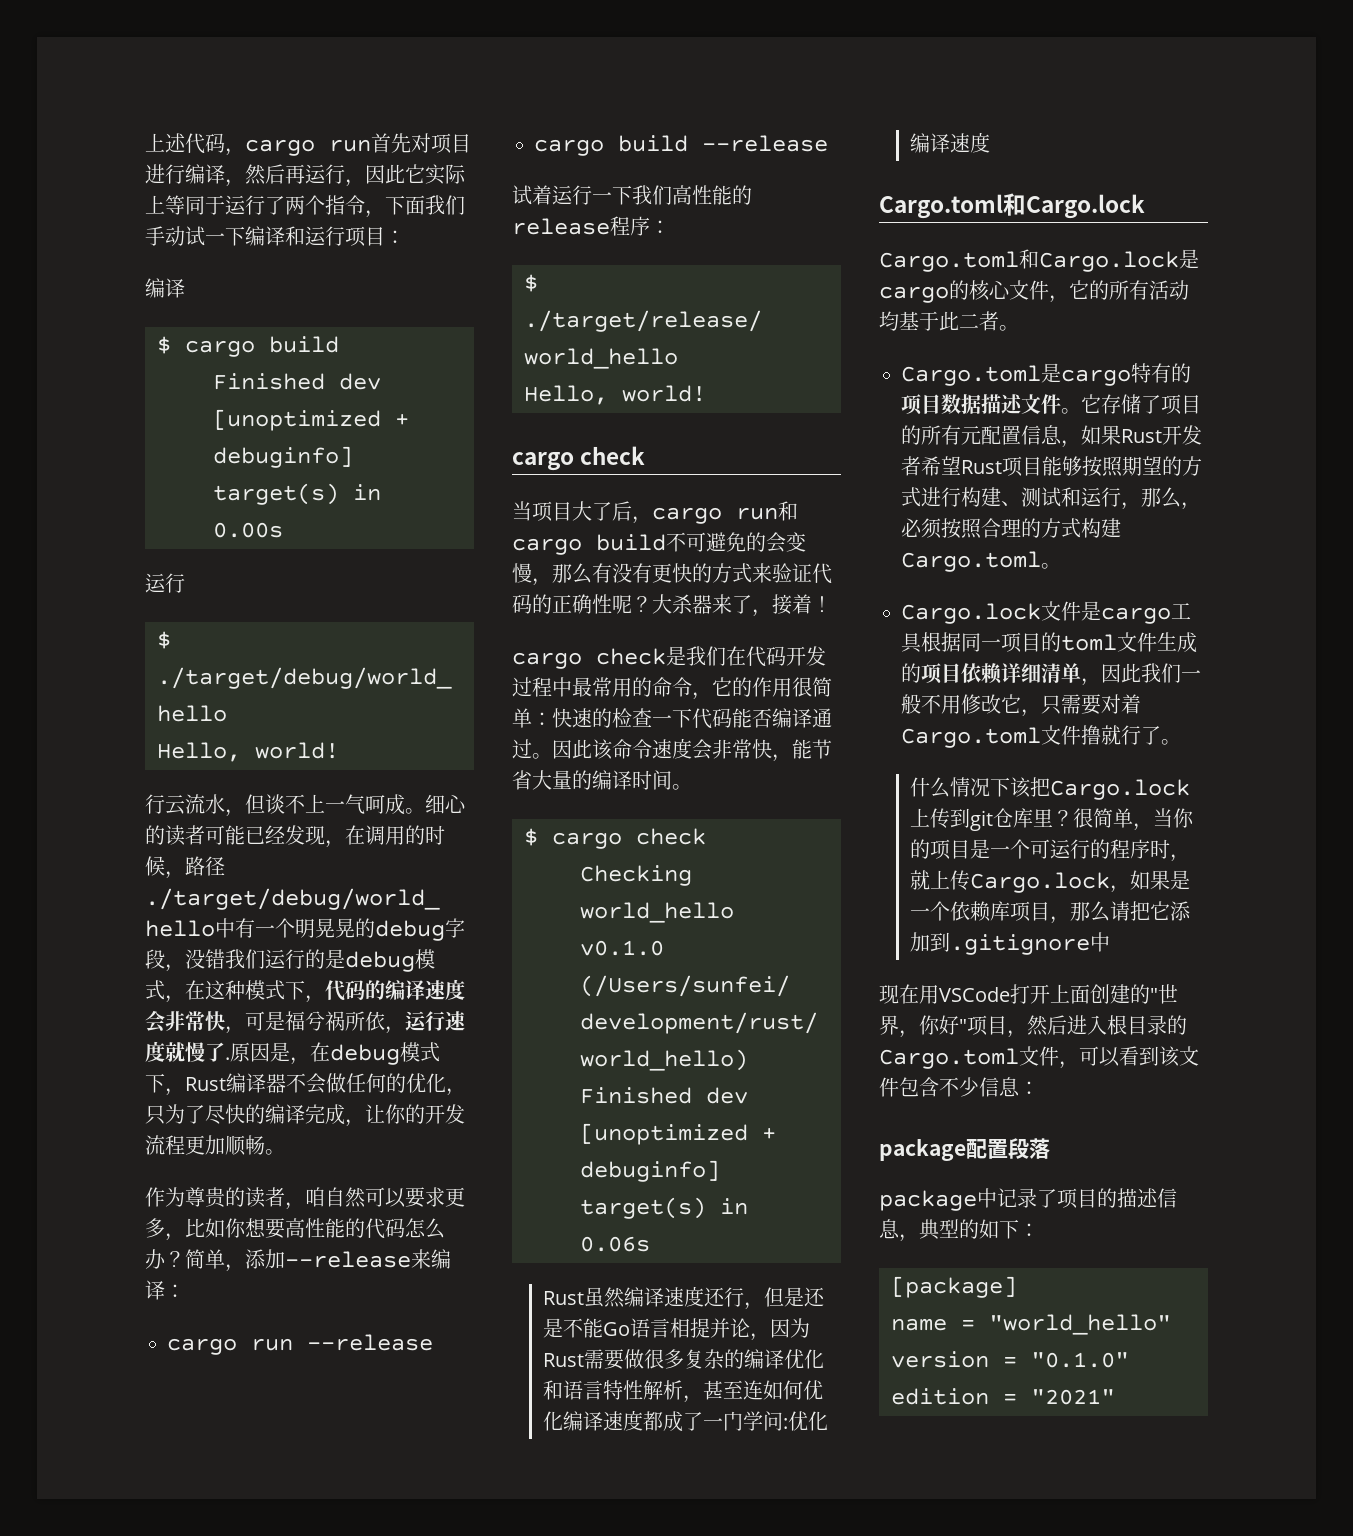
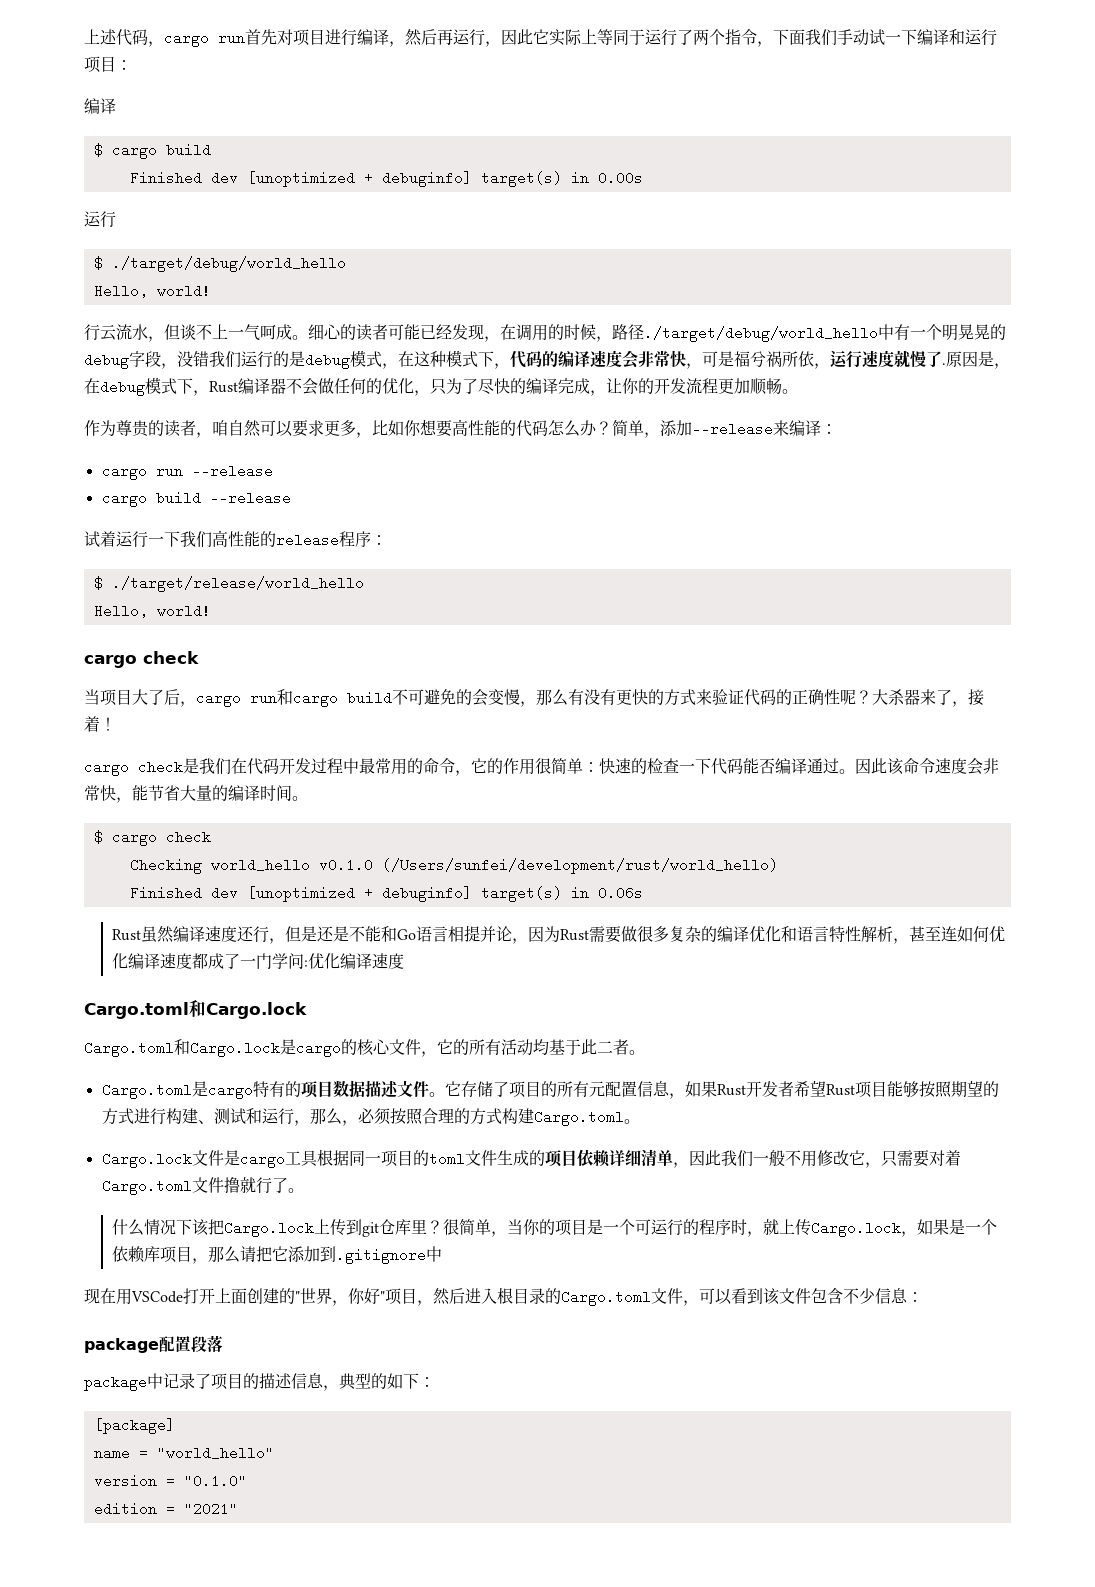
- Rust虽然编译速度还行，但是还是不能Go语言相提并论，因为Rust需要做很多复杂的编译优化和语言特性解析，甚至连如何优化编译速度都成了一门学问:优化编译速度
+ Rust虽然编译速度还行，但是还是不能和Go语言相提并论，因为Rust需要做很多复杂的编译优化和语言特性解析，甚至连如何优化编译速度都成了一门学问:优化编译速度

